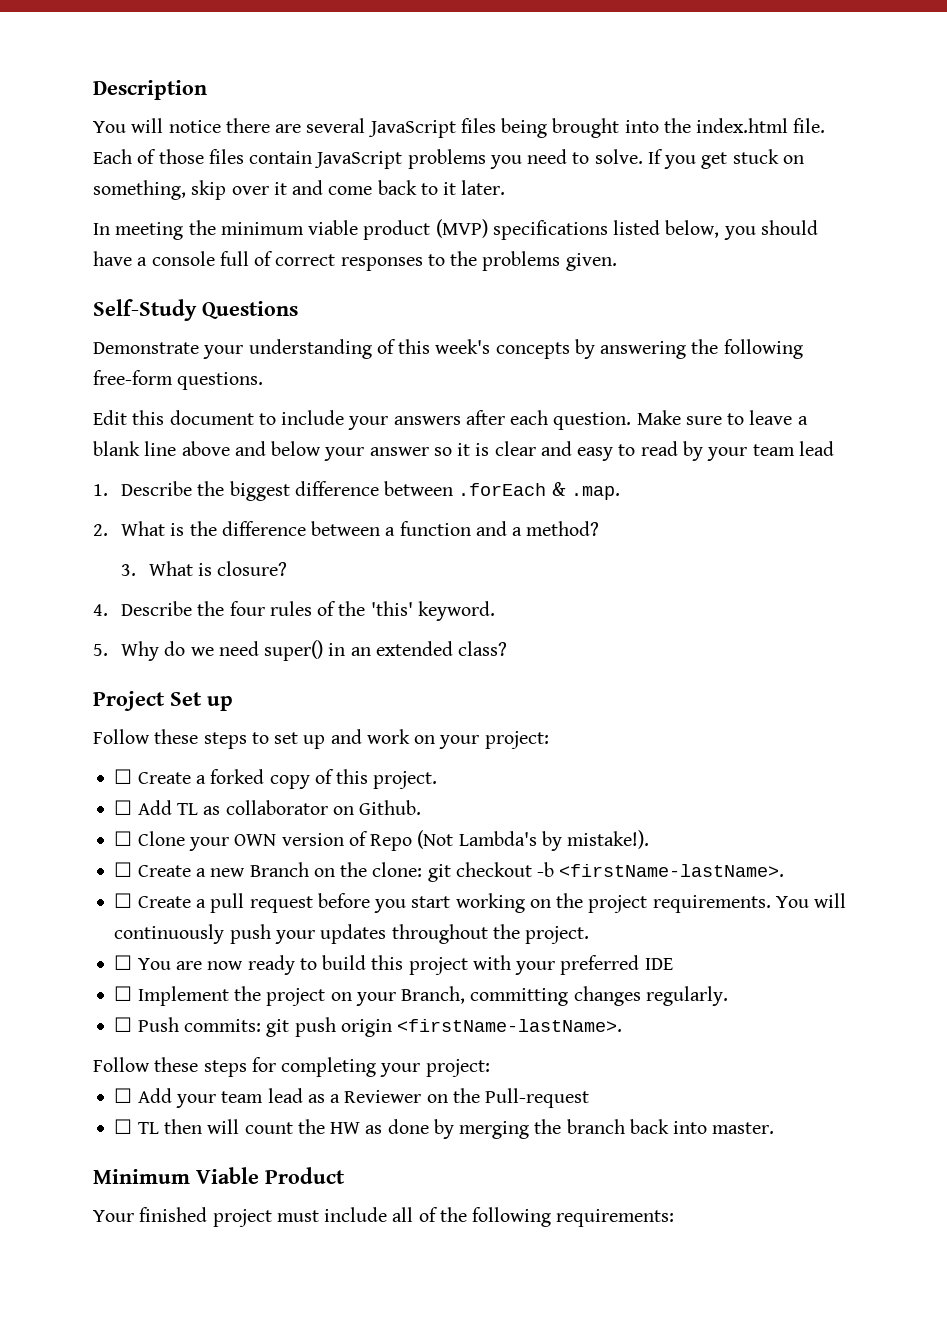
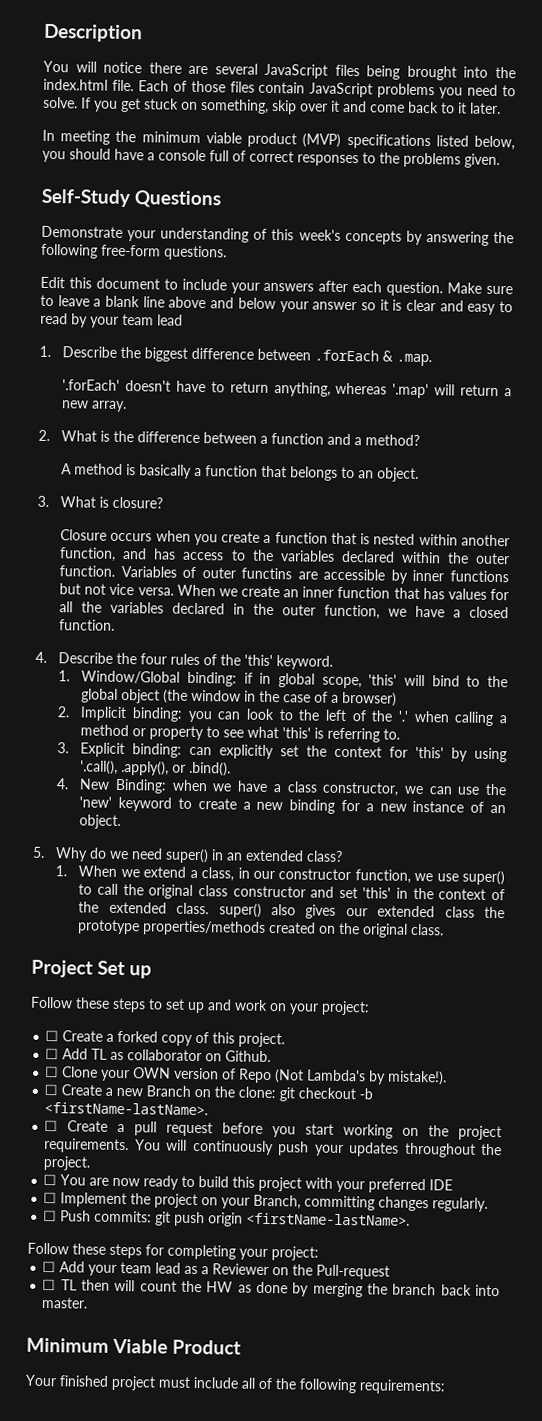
+ '.forEach' doesn't have to return anything, whereas '.map' will return a new array.
+ A method is basically a function that belongs to an object.
  3. What is closure?
+ Closure occurs when you create a function that is nested within another function, and has access to the variables declared within the outer function. Variables of outer functins are accessible by inner functions but not vice versa. When we create an inner function that has values for all the variables declared in the outer function, we have a closed function.
+ 1. Window/Global binding: if in global scope, 'this' will bind to the global object (the window in the case of a browser)
+ 2. Implicit binding: you can look to the left of the '.' when calling a method or property to see what 'this' is referring to.
+ 3. Explicit binding: can explicitly set the context for 'this' by using '.call(), .apply(), or .bind().
+ 4. New Binding: when we have a class constructor, we can use the 'new' keyword to create a new binding for a new instance of an object.
+ 1. When we extend a class, in our constructor function, we use super() to call the original class constructor and set 'this' in the context of the extended class. super() also gives our extended class the prototype properties/methods created on the original class.

